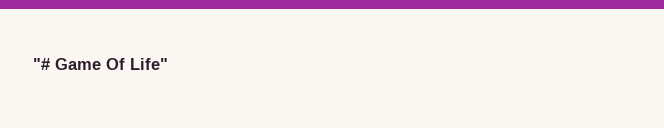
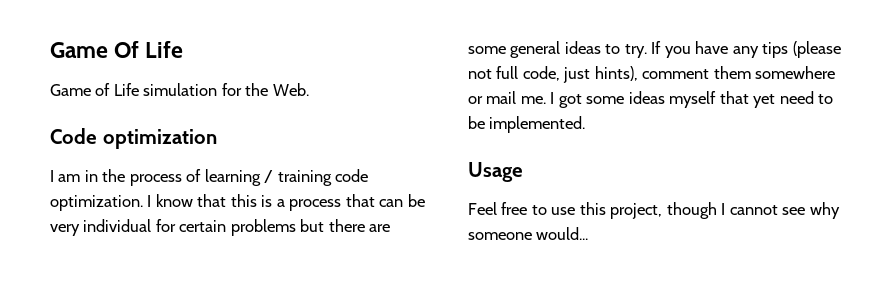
- "# Game Of Life"
+ Game Of Life
+ Game of Life simulation for the Web.
+ Code optimization
+ I am in the process of learning / training code optimization. I know that this is a process that can be very individual for certain problems but there are some general ideas to try. If you have any tips (please not full code, just hints), comment them somewhere or mail me. I got some ideas myself that yet need to be implemented.
+ Usage
+ Feel free to use this project, though I cannot see why someone would...

